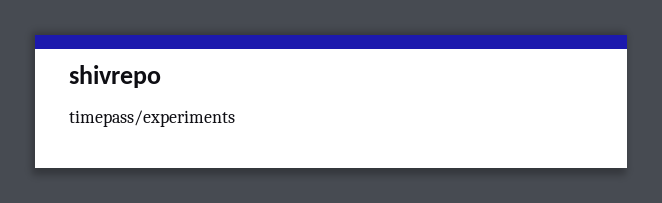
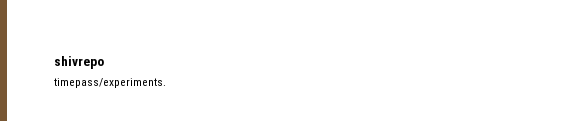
- timepass/experiments
+ timepass/experiments.

